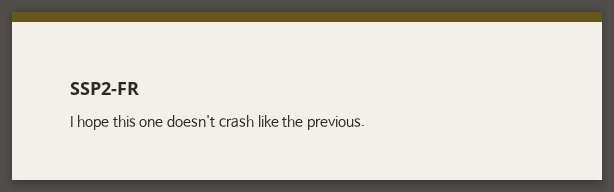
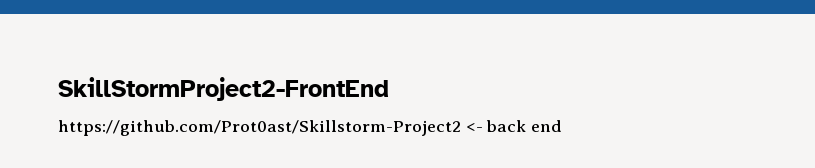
- SSP2-FR
- I hope this one doesn't crash like the previous.
+ SkillStormProject2-FrontEnd
+ https://github.com/Prot0ast/Skillstorm-Project2 <- back end

